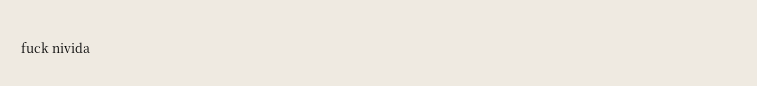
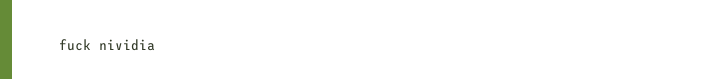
- fuck nivida
+ fuck nividia

